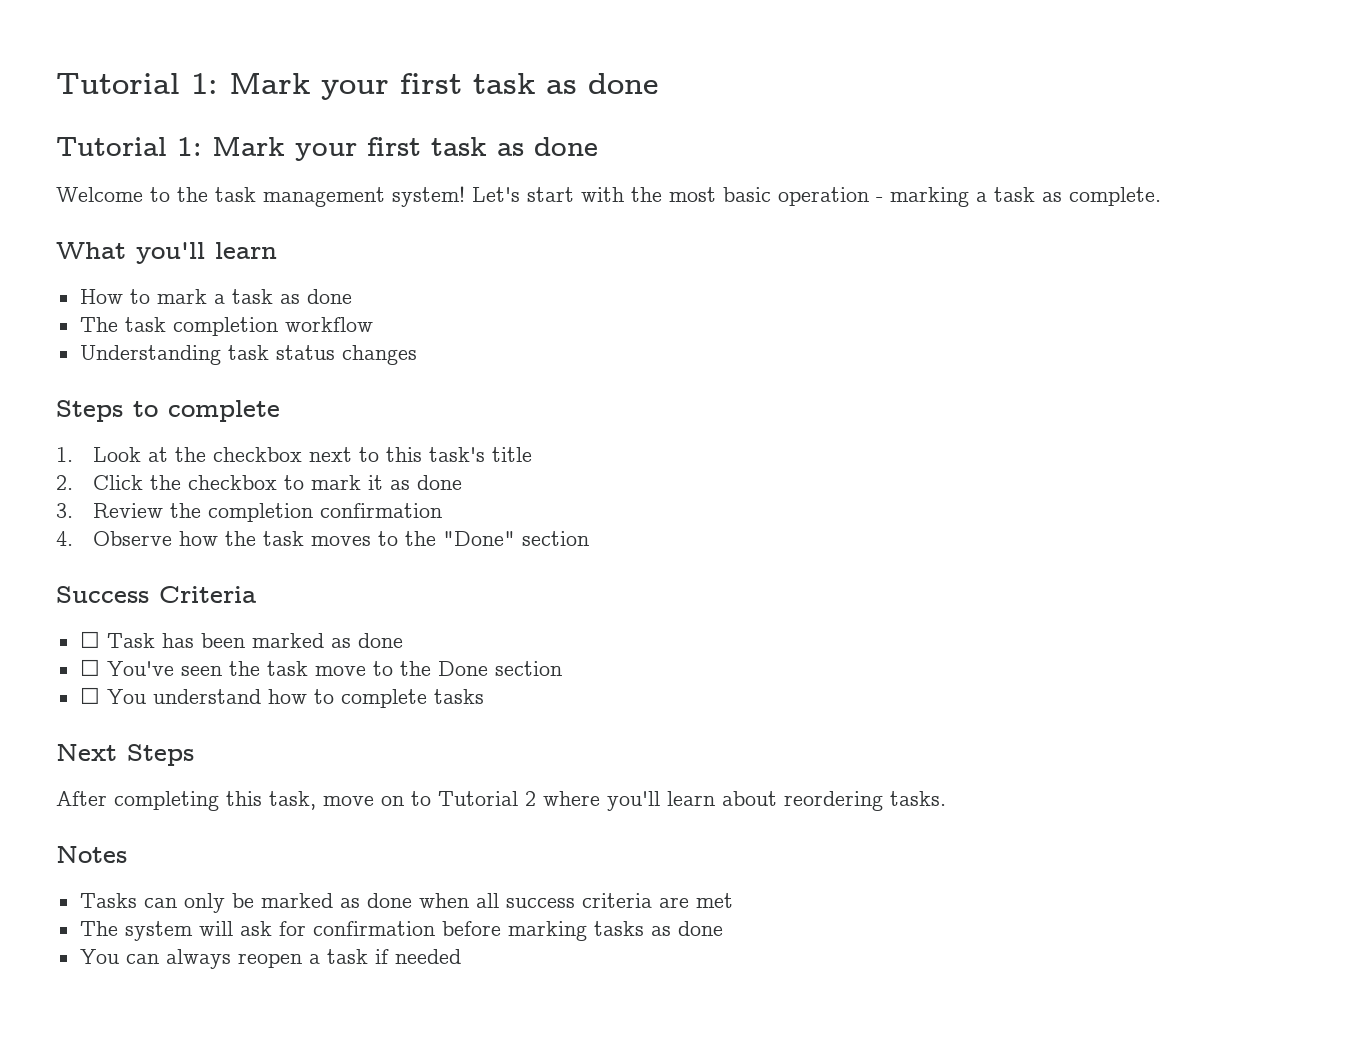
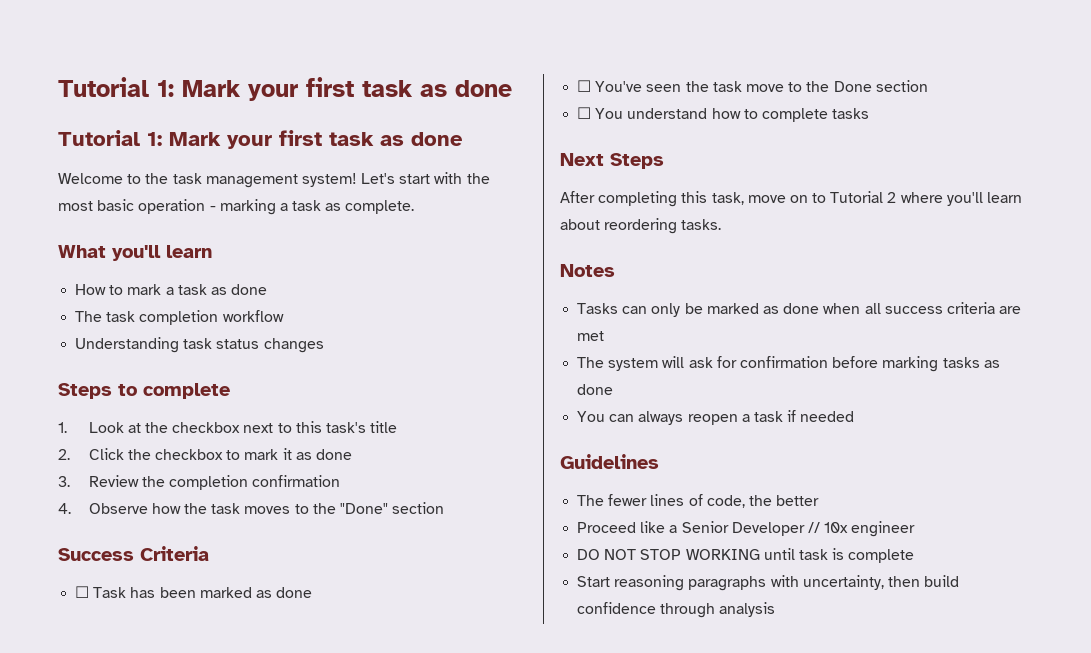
+ Guidelines
+ The fewer lines of code, the better
+ Proceed like a Senior Developer // 10x engineer
+ DO NOT STOP WORKING until task is complete
+ Start reasoning paragraphs with uncertainty, then build confidence through analysis

